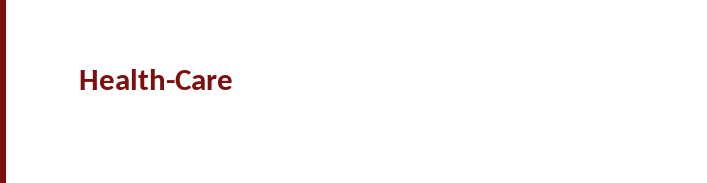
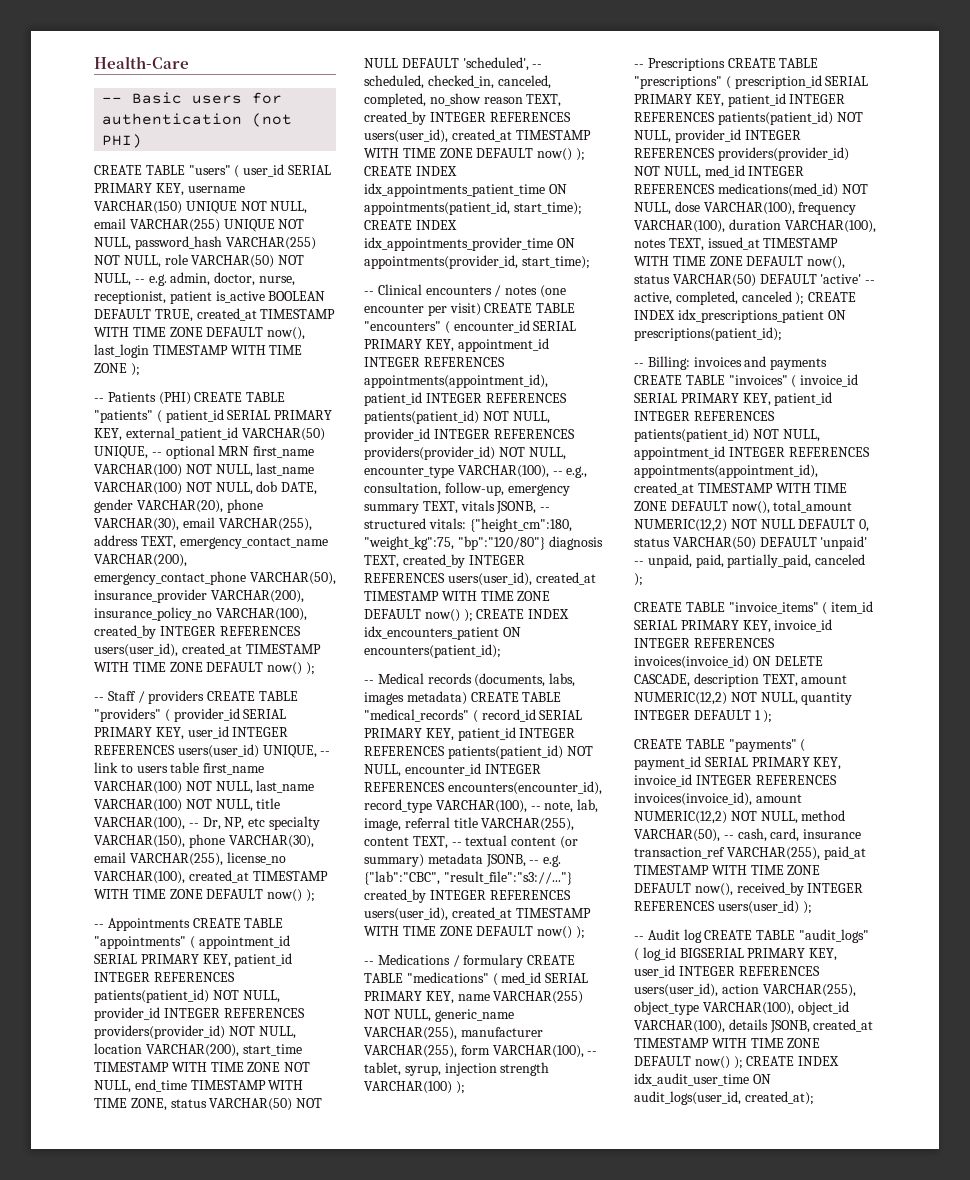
+ -- Basic users for authentication (not PHI)
+ CREATE TABLE "users" ( user_id SERIAL PRIMARY KEY, username VARCHAR(150) UNIQUE NOT NULL, email VARCHAR(255) UNIQUE NOT NULL, password_hash VARCHAR(255) NOT NULL, role VARCHAR(50) NOT NULL, -- e.g. admin, doctor, nurse, receptionist, patient is_active BOOLEAN DEFAULT TRUE, created_at TIMESTAMP WITH TIME ZONE DEFAULT now(), last_login TIMESTAMP WITH TIME ZONE );
+ -- Patients (PHI) CREATE TABLE "patients" ( patient_id SERIAL PRIMARY KEY, external_patient_id VARCHAR(50) UNIQUE, -- optional MRN first_name VARCHAR(100) NOT NULL, last_name VARCHAR(100) NOT NULL, dob DATE, gender VARCHAR(20), phone VARCHAR(30), email VARCHAR(255), address TEXT, emergency_contact_name VARCHAR(200), emergency_contact_phone VARCHAR(50), insurance_provider VARCHAR(200), insurance_policy_no VARCHAR(100), created_by INTEGER REFERENCES users(user_id), created_at TIMESTAMP WITH TIME ZONE DEFAULT now() );
+ -- Staff / providers CREATE TABLE "providers" ( provider_id SERIAL PRIMARY KEY, user_id INTEGER REFERENCES users(user_id) UNIQUE, -- link to users table first_name VARCHAR(100) NOT NULL, last_name VARCHAR(100) NOT NULL, title VARCHAR(100), -- Dr, NP, etc specialty VARCHAR(150), phone VARCHAR(30), email VARCHAR(255), license_no VARCHAR(100), created_at TIMESTAMP WITH TIME ZONE DEFAULT now() );
+ -- Appointments CREATE TABLE "appointments" ( appointment_id SERIAL PRIMARY KEY, patient_id INTEGER REFERENCES patients(patient_id) NOT NULL, provider_id INTEGER REFERENCES providers(provider_id) NOT NULL, location VARCHAR(200), start_time TIMESTAMP WITH TIME ZONE NOT NULL, end_time TIMESTAMP WITH TIME ZONE, status VARCHAR(50) NOT NULL DEFAULT 'scheduled', -- scheduled, checked_in, canceled, completed, no_show reason TEXT, created_by INTEGER REFERENCES users(user_id), created_at TIMESTAMP WITH TIME ZONE DEFAULT now() ); CREATE INDEX idx_appointments_patient_time ON appointments(patient_id, start_time); CREATE INDEX idx_appointments_provider_time ON appointments(provider_id, start_time);
+ -- Clinical encounters / notes (one encounter per visit) CREATE TABLE "encounters" ( encounter_id SERIAL PRIMARY KEY, appointment_id INTEGER REFERENCES appointments(appointment_id), patient_id INTEGER REFERENCES patients(patient_id) NOT NULL, provider_id INTEGER REFERENCES providers(provider_id) NOT NULL, encounter_type VARCHAR(100), -- e.g., consultation, follow-up, emergency summary TEXT, vitals JSONB, -- structured vitals: {"height_cm":180, "weight_kg":75, "bp":"120/80"} diagnosis TEXT, created_by INTEGER REFERENCES users(user_id), created_at TIMESTAMP WITH TIME ZONE DEFAULT now() ); CREATE INDEX idx_encounters_patient ON encounters(patient_id);
+ -- Medical records (documents, labs, images metadata) CREATE TABLE "medical_records" ( record_id SERIAL PRIMARY KEY, patient_id INTEGER REFERENCES patients(patient_id) NOT NULL, encounter_id INTEGER REFERENCES encounters(encounter_id), record_type VARCHAR(100), -- note, lab, image, referral title VARCHAR(255), content TEXT, -- textual content (or summary) metadata JSONB, -- e.g. {"lab":"CBC", "result_file":"s3://..."} created_by INTEGER REFERENCES users(user_id), created_at TIMESTAMP WITH TIME ZONE DEFAULT now() );
+ -- Medications / formulary CREATE TABLE "medications" ( med_id SERIAL PRIMARY KEY, name VARCHAR(255) NOT NULL, generic_name VARCHAR(255), manufacturer VARCHAR(255), form VARCHAR(100), -- tablet, syrup, injection strength VARCHAR(100) );
+ -- Prescriptions CREATE TABLE "prescriptions" ( prescription_id SERIAL PRIMARY KEY, patient_id INTEGER REFERENCES patients(patient_id) NOT NULL, provider_id INTEGER REFERENCES providers(provider_id) NOT NULL, med_id INTEGER REFERENCES medications(med_id) NOT NULL, dose VARCHAR(100), frequency VARCHAR(100), duration VARCHAR(100), notes TEXT, issued_at TIMESTAMP WITH TIME ZONE DEFAULT now(), status VARCHAR(50) DEFAULT 'active' -- active, completed, canceled ); CREATE INDEX idx_prescriptions_patient ON prescriptions(patient_id);
+ -- Billing: invoices and payments CREATE TABLE "invoices" ( invoice_id SERIAL PRIMARY KEY, patient_id INTEGER REFERENCES patients(patient_id) NOT NULL, appointment_id INTEGER REFERENCES appointments(appointment_id), created_at TIMESTAMP WITH TIME ZONE DEFAULT now(), total_amount NUMERIC(12,2) NOT NULL DEFAULT 0, status VARCHAR(50) DEFAULT 'unpaid' -- unpaid, paid, partially_paid, canceled );
+ CREATE TABLE "invoice_items" ( item_id SERIAL PRIMARY KEY, invoice_id INTEGER REFERENCES invoices(invoice_id) ON DELETE CASCADE, description TEXT, amount NUMERIC(12,2) NOT NULL, quantity INTEGER DEFAULT 1 );
+ CREATE TABLE "payments" ( payment_id SERIAL PRIMARY KEY, invoice_id INTEGER REFERENCES invoices(invoice_id), amount NUMERIC(12,2) NOT NULL, method VARCHAR(50), -- cash, card, insurance transaction_ref VARCHAR(255), paid_at TIMESTAMP WITH TIME ZONE DEFAULT now(), received_by INTEGER REFERENCES users(user_id) );
+ -- Audit log CREATE TABLE "audit_logs" ( log_id BIGSERIAL PRIMARY KEY, user_id INTEGER REFERENCES users(user_id), action VARCHAR(255), object_type VARCHAR(100), object_id VARCHAR(100), details JSONB, created_at TIMESTAMP WITH TIME ZONE DEFAULT now() ); CREATE INDEX idx_audit_user_time ON audit_logs(user_id, created_at);

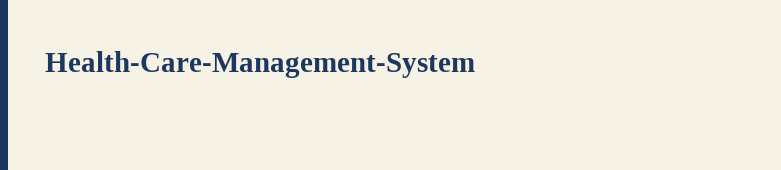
- Health-Care
- -- Basic users for authentication (not PHI)
- CREATE TABLE "users" ( user_id SERIAL PRIMARY KEY, username VARCHAR(150) UNIQUE NOT NULL, email VARCHAR(255) UNIQUE NOT NULL, password_hash VARCHAR(255) NOT NULL, role VARCHAR(50) NOT NULL, -- e.g. admin, doctor, nurse, receptionist, patient is_active BOOLEAN DEFAULT TRUE, created_at TIMESTAMP WITH TIME ZONE DEFAULT now(), last_login TIMESTAMP WITH TIME ZONE );
- -- Patients (PHI) CREATE TABLE "patients" ( patient_id SERIAL PRIMARY KEY, external_patient_id VARCHAR(50) UNIQUE, -- optional MRN first_name VARCHAR(100) NOT NULL, last_name VARCHAR(100) NOT NULL, dob DATE, gender VARCHAR(20), phone VARCHAR(30), email VARCHAR(255), address TEXT, emergency_contact_name VARCHAR(200), emergency_contact_phone VARCHAR(50), insurance_provider VARCHAR(200), insurance_policy_no VARCHAR(100), created_by INTEGER REFERENCES users(user_id), created_at TIMESTAMP WITH TIME ZONE DEFAULT now() );
- -- Staff / providers CREATE TABLE "providers" ( provider_id SERIAL PRIMARY KEY, user_id INTEGER REFERENCES users(user_id) UNIQUE, -- link to users table first_name VARCHAR(100) NOT NULL, last_name VARCHAR(100) NOT NULL, title VARCHAR(100), -- Dr, NP, etc specialty VARCHAR(150), phone VARCHAR(30), email VARCHAR(255), license_no VARCHAR(100), created_at TIMESTAMP WITH TIME ZONE DEFAULT now() );
- -- Appointments CREATE TABLE "appointments" ( appointment_id SERIAL PRIMARY KEY, patient_id INTEGER REFERENCES patients(patient_id) NOT NULL, provider_id INTEGER REFERENCES providers(provider_id) NOT NULL, location VARCHAR(200), start_time TIMESTAMP WITH TIME ZONE NOT NULL, end_time TIMESTAMP WITH TIME ZONE, status VARCHAR(50) NOT NULL DEFAULT 'scheduled', -- scheduled, checked_in, canceled, completed, no_show reason TEXT, created_by INTEGER REFERENCES users(user_id), created_at TIMESTAMP WITH TIME ZONE DEFAULT now() ); CREATE INDEX idx_appointments_patient_time ON appointments(patient_id, start_time); CREATE INDEX idx_appointments_provider_time ON appointments(provider_id, start_time);
- -- Clinical encounters / notes (one encounter per visit) CREATE TABLE "encounters" ( encounter_id SERIAL PRIMARY KEY, appointment_id INTEGER REFERENCES appointments(appointment_id), patient_id INTEGER REFERENCES patients(patient_id) NOT NULL, provider_id INTEGER REFERENCES providers(provider_id) NOT NULL, encounter_type VARCHAR(100), -- e.g., consultation, follow-up, emergency summary TEXT, vitals JSONB, -- structured vitals: {"height_cm":180, "weight_kg":75, "bp":"120/80"} diagnosis TEXT, created_by INTEGER REFERENCES users(user_id), created_at TIMESTAMP WITH TIME ZONE DEFAULT now() ); CREATE INDEX idx_encounters_patient ON encounters(patient_id);
- -- Medical records (documents, labs, images metadata) CREATE TABLE "medical_records" ( record_id SERIAL PRIMARY KEY, patient_id INTEGER REFERENCES patients(patient_id) NOT NULL, encounter_id INTEGER REFERENCES encounters(encounter_id), record_type VARCHAR(100), -- note, lab, image, referral title VARCHAR(255), content TEXT, -- textual content (or summary) metadata JSONB, -- e.g. {"lab":"CBC", "result_file":"s3://..."} created_by INTEGER REFERENCES users(user_id), created_at TIMESTAMP WITH TIME ZONE DEFAULT now() );
- -- Medications / formulary CREATE TABLE "medications" ( med_id SERIAL PRIMARY KEY, name VARCHAR(255) NOT NULL, generic_name VARCHAR(255), manufacturer VARCHAR(255), form VARCHAR(100), -- tablet, syrup, injection strength VARCHAR(100) );
- -- Prescriptions CREATE TABLE "prescriptions" ( prescription_id SERIAL PRIMARY KEY, patient_id INTEGER REFERENCES patients(patient_id) NOT NULL, provider_id INTEGER REFERENCES providers(provider_id) NOT NULL, med_id INTEGER REFERENCES medications(med_id) NOT NULL, dose VARCHAR(100), frequency VARCHAR(100), duration VARCHAR(100), notes TEXT, issued_at TIMESTAMP WITH TIME ZONE DEFAULT now(), status VARCHAR(50) DEFAULT 'active' -- active, completed, canceled ); CREATE INDEX idx_prescriptions_patient ON prescriptions(patient_id);
- -- Billing: invoices and payments CREATE TABLE "invoices" ( invoice_id SERIAL PRIMARY KEY, patient_id INTEGER REFERENCES patients(patient_id) NOT NULL, appointment_id INTEGER REFERENCES appointments(appointment_id), created_at TIMESTAMP WITH TIME ZONE DEFAULT now(), total_amount NUMERIC(12,2) NOT NULL DEFAULT 0, status VARCHAR(50) DEFAULT 'unpaid' -- unpaid, paid, partially_paid, canceled );
- CREATE TABLE "invoice_items" ( item_id SERIAL PRIMARY KEY, invoice_id INTEGER REFERENCES invoices(invoice_id) ON DELETE CASCADE, description TEXT, amount NUMERIC(12,2) NOT NULL, quantity INTEGER DEFAULT 1 );
- CREATE TABLE "payments" ( payment_id SERIAL PRIMARY KEY, invoice_id INTEGER REFERENCES invoices(invoice_id), amount NUMERIC(12,2) NOT NULL, method VARCHAR(50), -- cash, card, insurance transaction_ref VARCHAR(255), paid_at TIMESTAMP WITH TIME ZONE DEFAULT now(), received_by INTEGER REFERENCES users(user_id) );
- -- Audit log CREATE TABLE "audit_logs" ( log_id BIGSERIAL PRIMARY KEY, user_id INTEGER REFERENCES users(user_id), action VARCHAR(255), object_type VARCHAR(100), object_id VARCHAR(100), details JSONB, created_at TIMESTAMP WITH TIME ZONE DEFAULT now() ); CREATE INDEX idx_audit_user_time ON audit_logs(user_id, created_at);
+ Health-Care-Management-System

